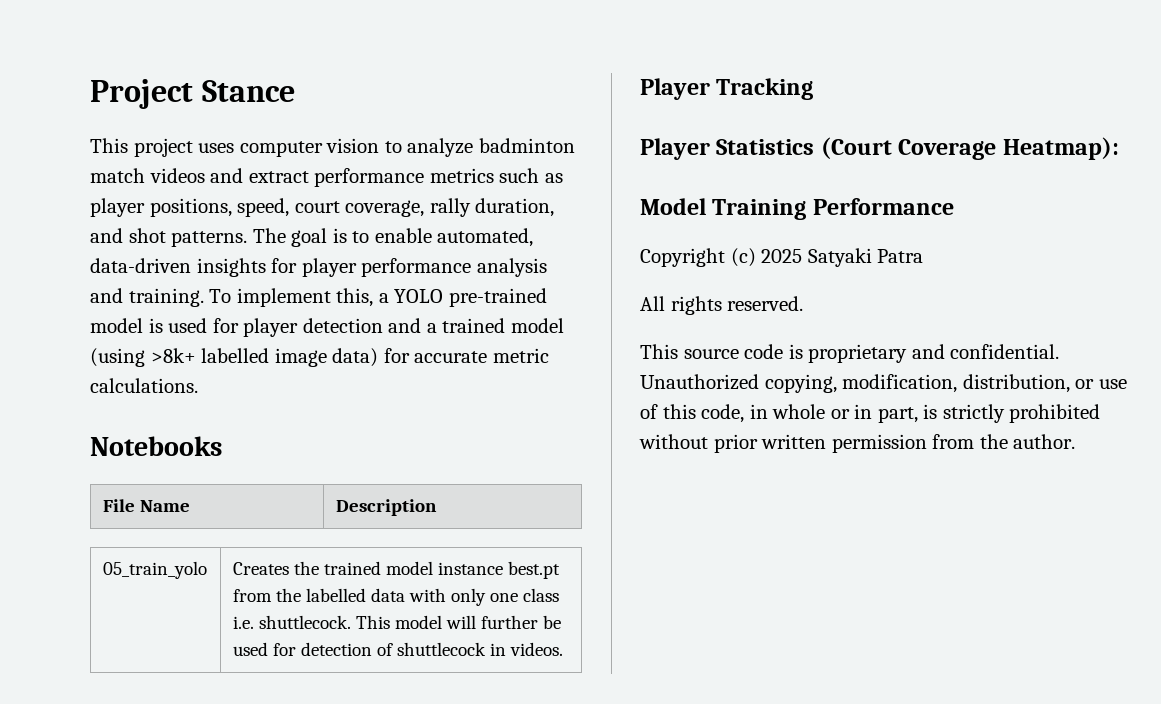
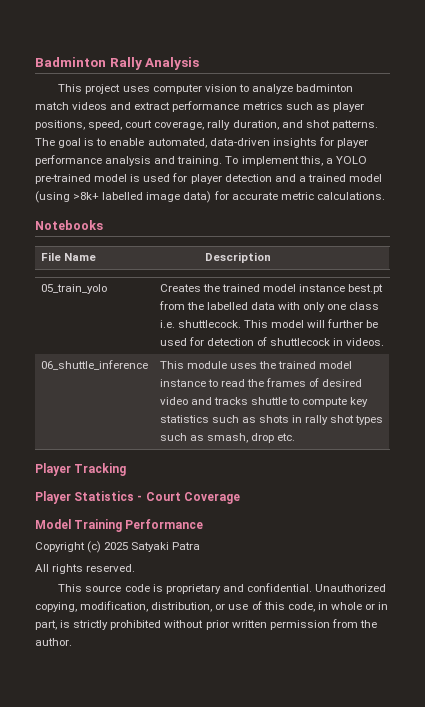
- Project Stance
+ Badminton Rally Analysis
+ 06_shuttle_inference | This module uses the trained model instance to read the frames of desired video and tracks shuttle to compute key statistics such as shots in rally shot types such as smash, drop etc.
- Player Statistics (Court Coverage Heatmap):
+ Player Statistics - Court Coverage

